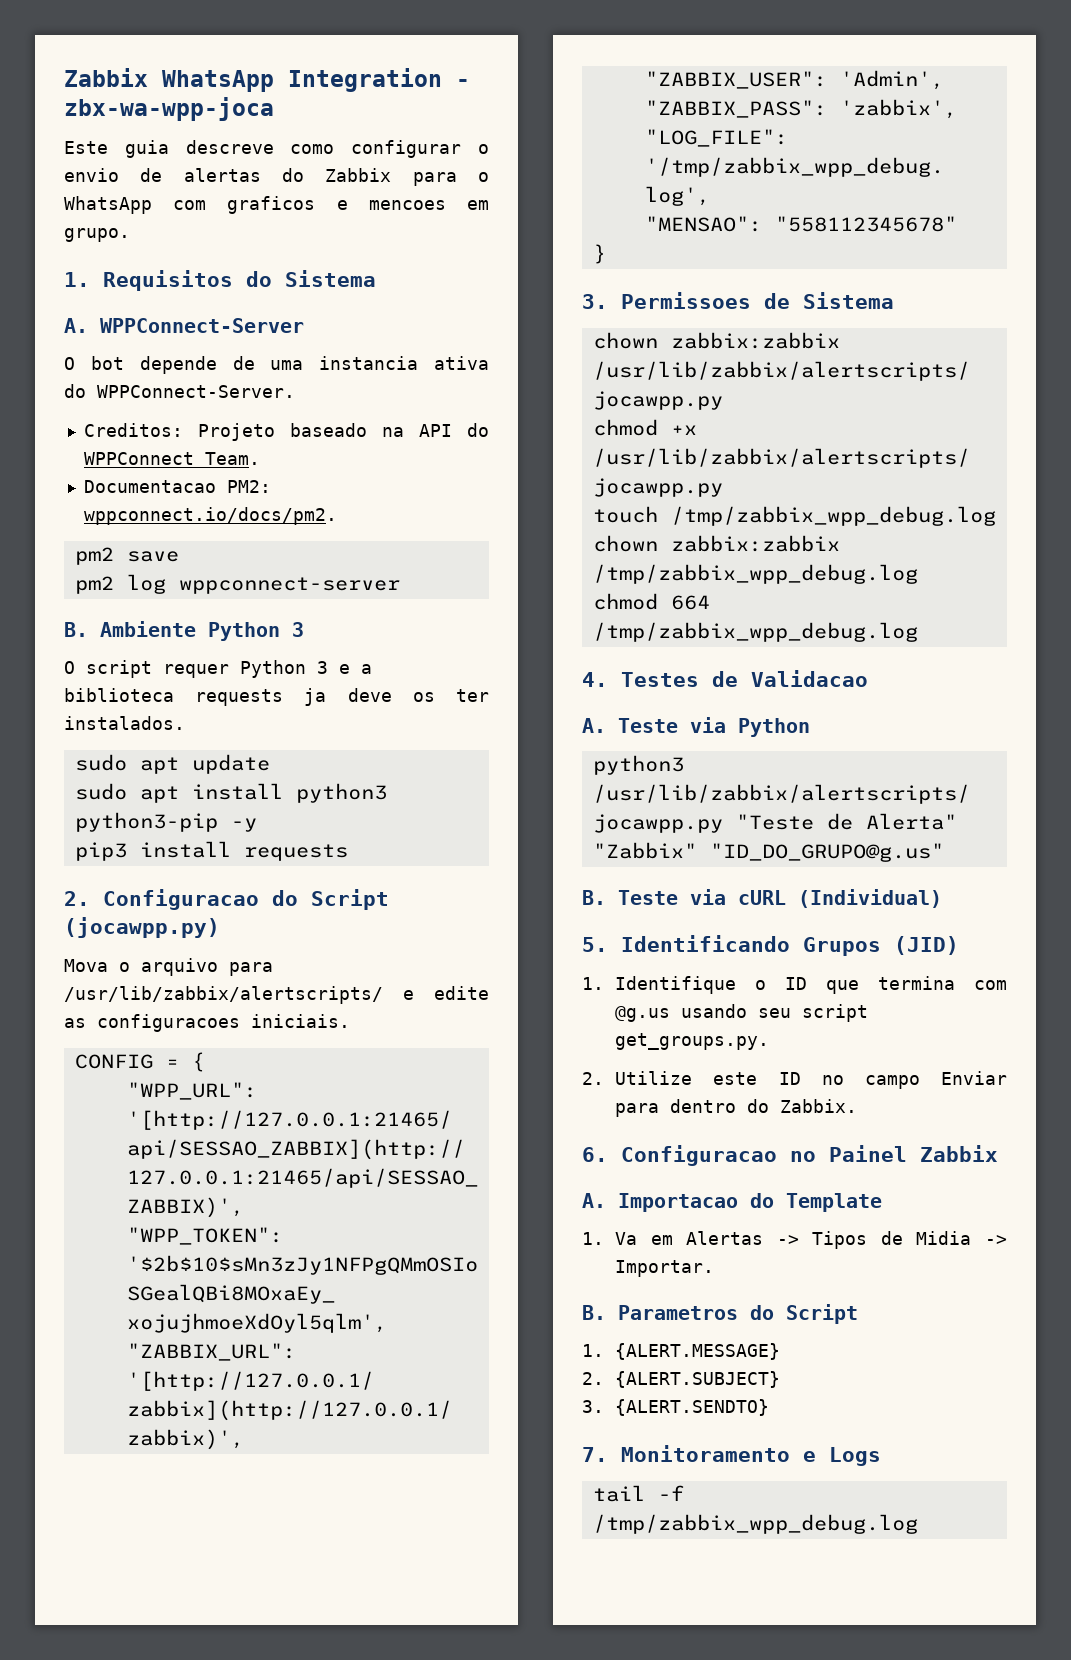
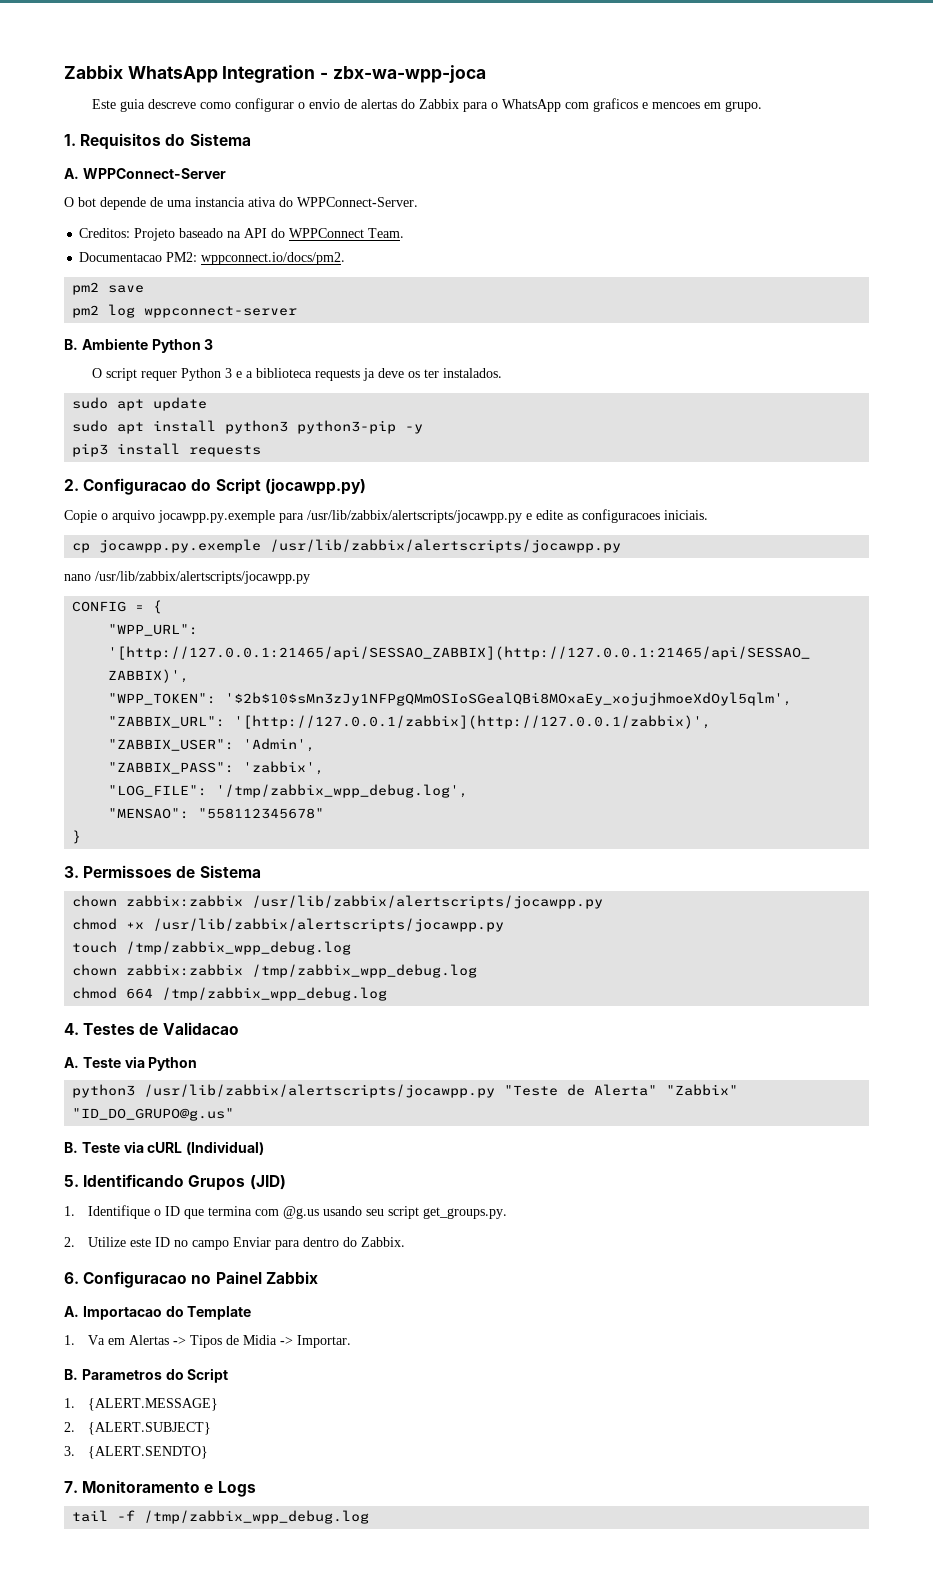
- Mova o arquivo para /usr/lib/zabbix/alertscripts/ e edite as configuracoes iniciais.
+ Copie o arquivo jocawpp.py.exemple para /usr/lib/zabbix/alertscripts/jocawpp.py e edite as configuracoes iniciais.
+ cp jocawpp.py.exemple /usr/lib/zabbix/alertscripts/jocawpp.py
+ nano /usr/lib/zabbix/alertscripts/jocawpp.py

